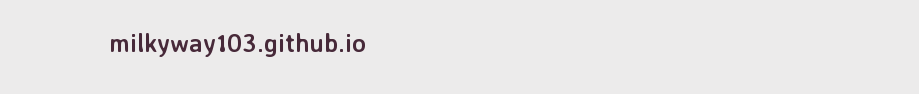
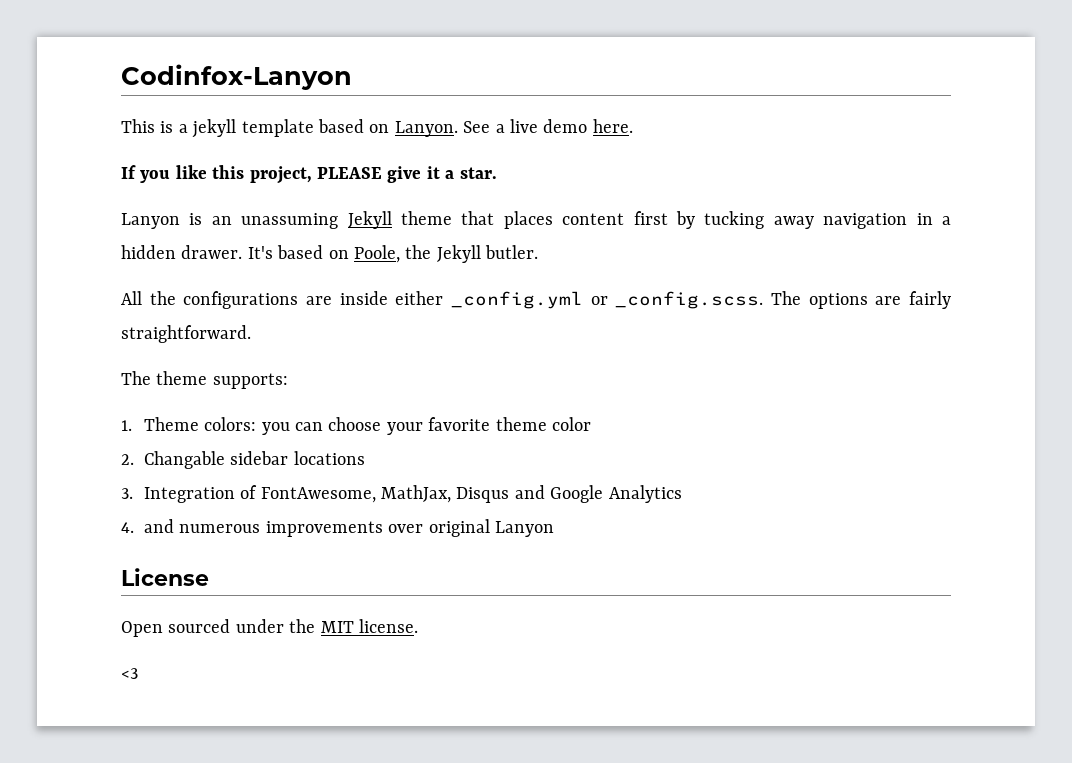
- milkyway103.github.io
+ Codinfox-Lanyon
+ This is a jekyll template based on Lanyon. See a live demo here.
+ If you like this project, PLEASE give it a star.
+ Lanyon is an unassuming Jekyll theme that places content first by tucking away navigation in a hidden drawer. It's based on Poole, the Jekyll butler.
+ All the configurations are inside either _config.yml or _config.scss. The options are fairly straightforward.
+ The theme supports:
+ 1. Theme colors: you can choose your favorite theme color
+ 2. Changable sidebar locations
+ 3. Integration of FontAwesome, MathJax, Disqus and Google Analytics
+ 4. and numerous improvements over original Lanyon
+ License
+ Open sourced under the MIT license.
+ <3

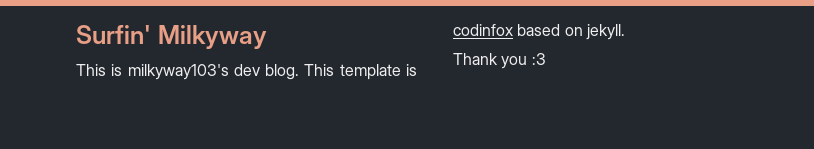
- Codinfox-Lanyon
+ Surfin' Milkyway
- This is a jekyll template based on Lanyon. See a live demo here.
- If you like this project, PLEASE give it a star.
- Lanyon is an unassuming Jekyll theme that places content first by tucking away navigation in a hidden drawer. It's based on Poole, the Jekyll butler.
- All the configurations are inside either _config.yml or _config.scss. The options are fairly straightforward.
- The theme supports:
- 1. Theme colors: you can choose your favorite theme color
- 2. Changable sidebar locations
- 3. Integration of FontAwesome, MathJax, Disqus and Google Analytics
- 4. and numerous improvements over original Lanyon
- License
- Open sourced under the MIT license.
- <3
+ This is milkyway103's dev blog. This template is codinfox based on jekyll.
+ Thank you :3

